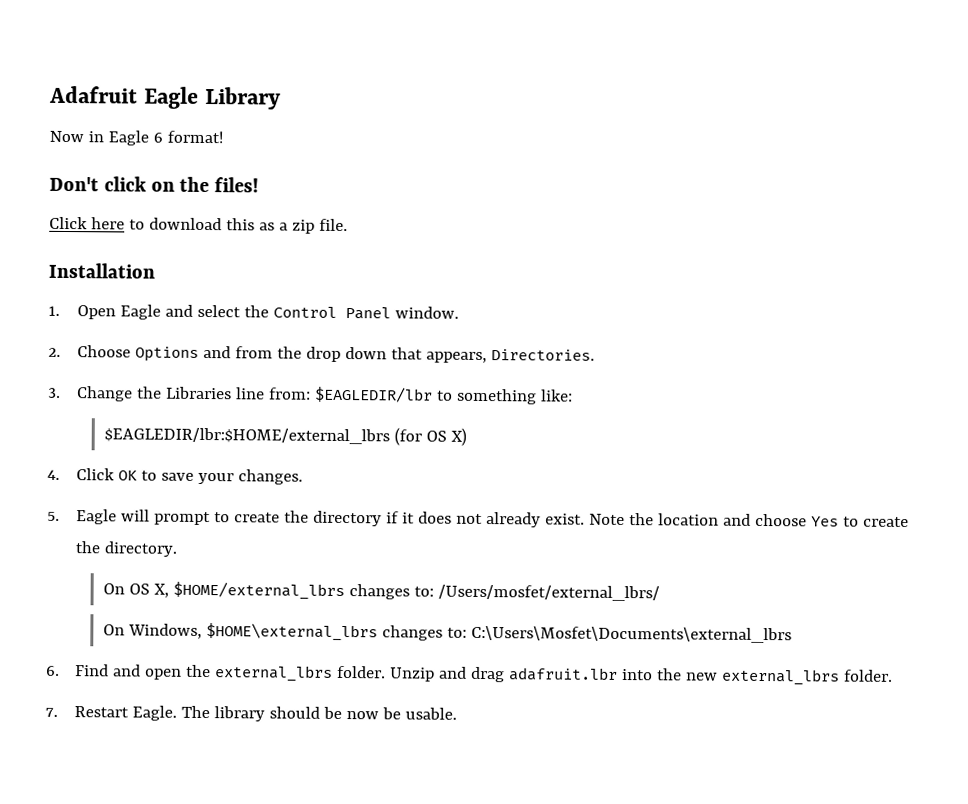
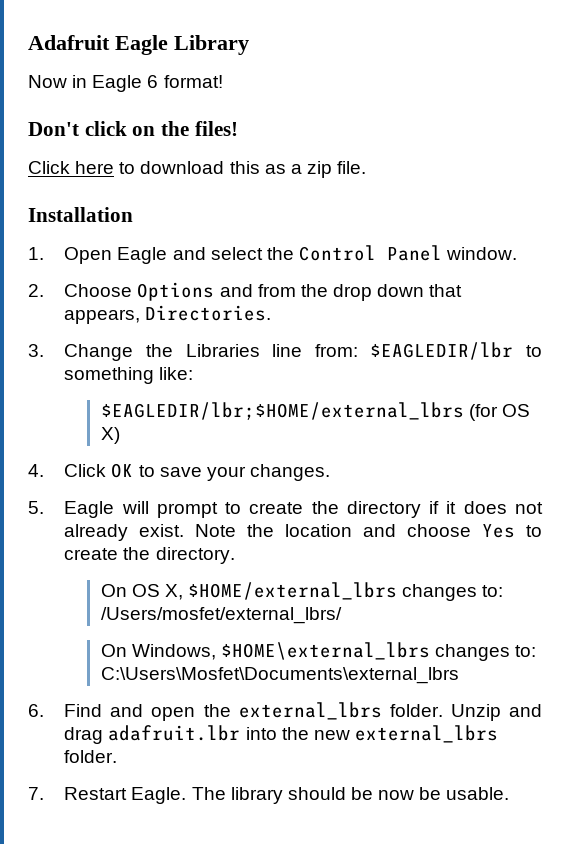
- $EAGLEDIR/lbr:$HOME/external_lbrs (for OS X)
+ $EAGLEDIR/lbr;$HOME/external_lbrs (for OS X)

